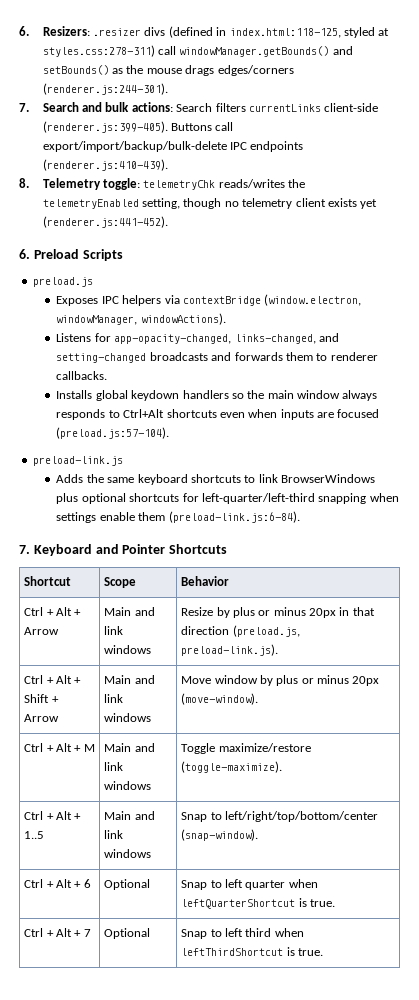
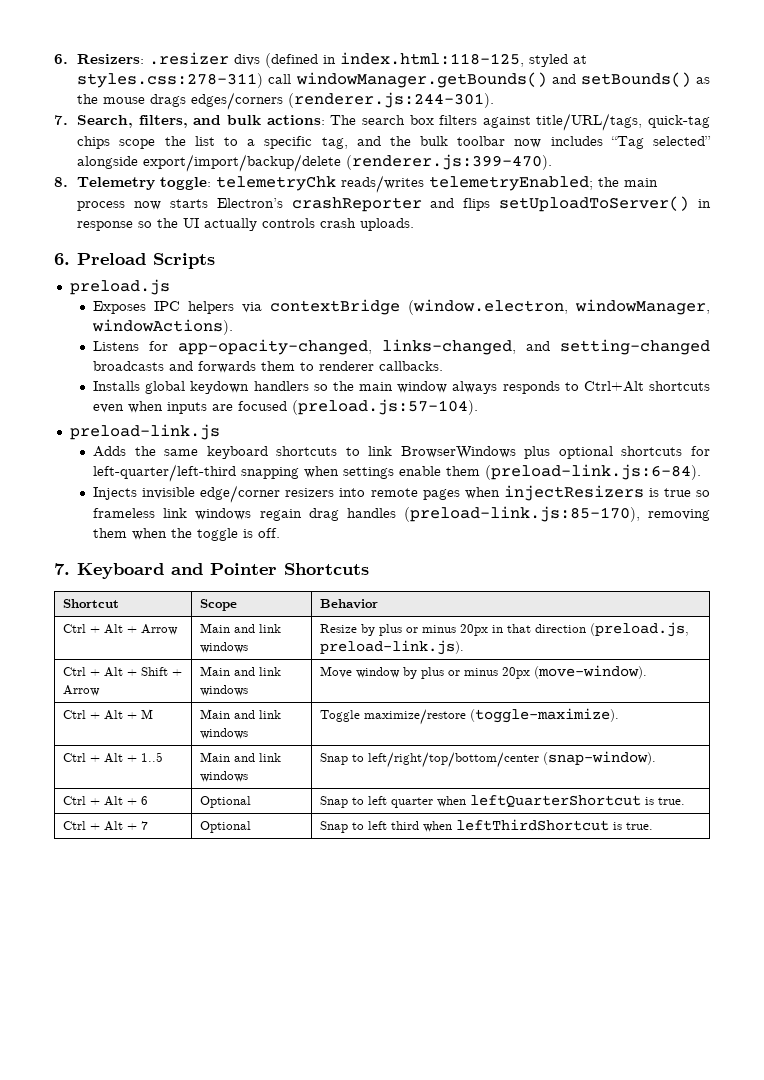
- 7. Search and bulk actions: Search filters currentLinks client-side (renderer.js:399-405). Buttons call export/import/backup/bulk-delete IPC endpoints (renderer.js:410-439).
+ 7. Search, filters, and bulk actions: The search box filters against title/URL/tags, quick-tag chips scope the list to a specific tag, and the bulk toolbar now includes “Tag selected” alongside export/import/backup/delete (renderer.js:399-470).
- 8. Telemetry toggle: telemetryChk reads/writes the telemetryEnabled setting, though no telemetry client exists yet (renderer.js:441-452).
+ 8. Telemetry toggle: telemetryChk reads/writes telemetryEnabled; the main process now starts Electron’s crashReporter and flips setUploadToServer() in response so the UI actually controls crash uploads.
+ Injects invisible edge/corner resizers into remote pages when injectResizers is true so frameless link windows regain drag handles (preload-link.js:85-170), removing them when the toggle is off.

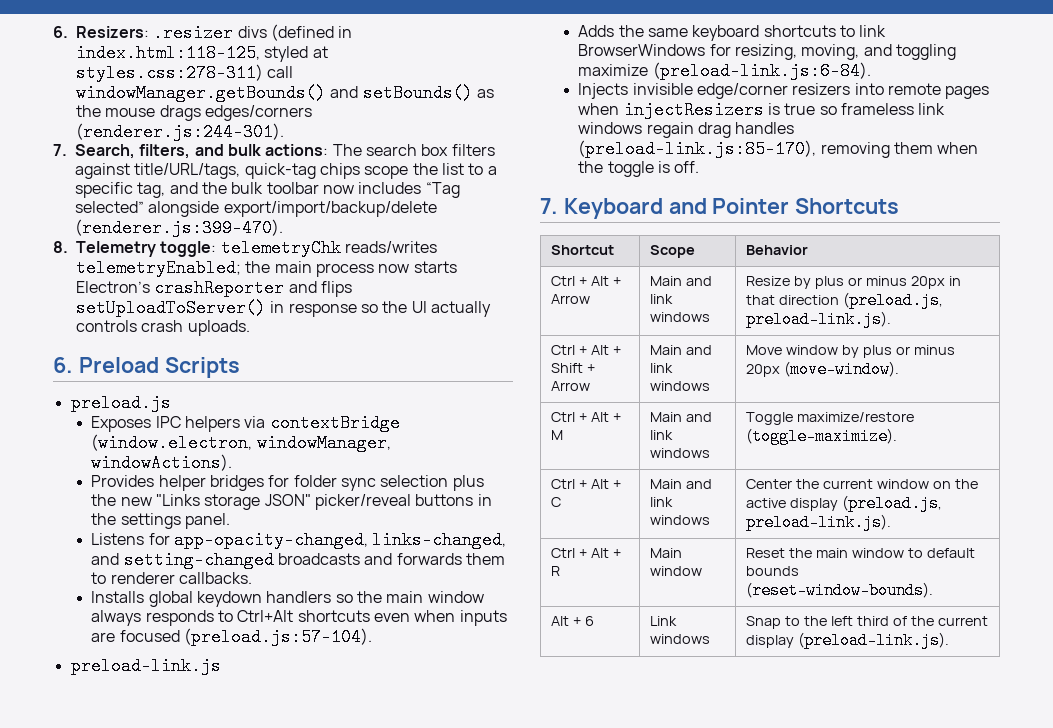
+ Provides helper bridges for folder sync selection plus the new "Links storage JSON" picker/reveal buttons in the settings panel.
- Adds the same keyboard shortcuts to link BrowserWindows plus optional shortcuts for left-quarter/left-third snapping when settings enable them (preload-link.js:6-84).
+ Adds the same keyboard shortcuts to link BrowserWindows for resizing, moving, and toggling maximize (preload-link.js:6-84).
- Ctrl + Alt + 1..5 | Main and link windows | Snap to left/right/top/bottom/center (snap-window).
- Ctrl + Alt + 6 | Optional | Snap to left quarter when leftQuarterShortcut is true.
- Ctrl + Alt + 7 | Optional | Snap to left third when leftThirdShortcut is true.
+ Ctrl + Alt + C | Main and link windows | Center the current window on the active display (preload.js, preload-link.js).
+ Ctrl + Alt + R | Main window | Reset the main window to default bounds (reset-window-bounds).
+ Alt + 6 | Link windows | Snap to the left third of the current display (preload-link.js).

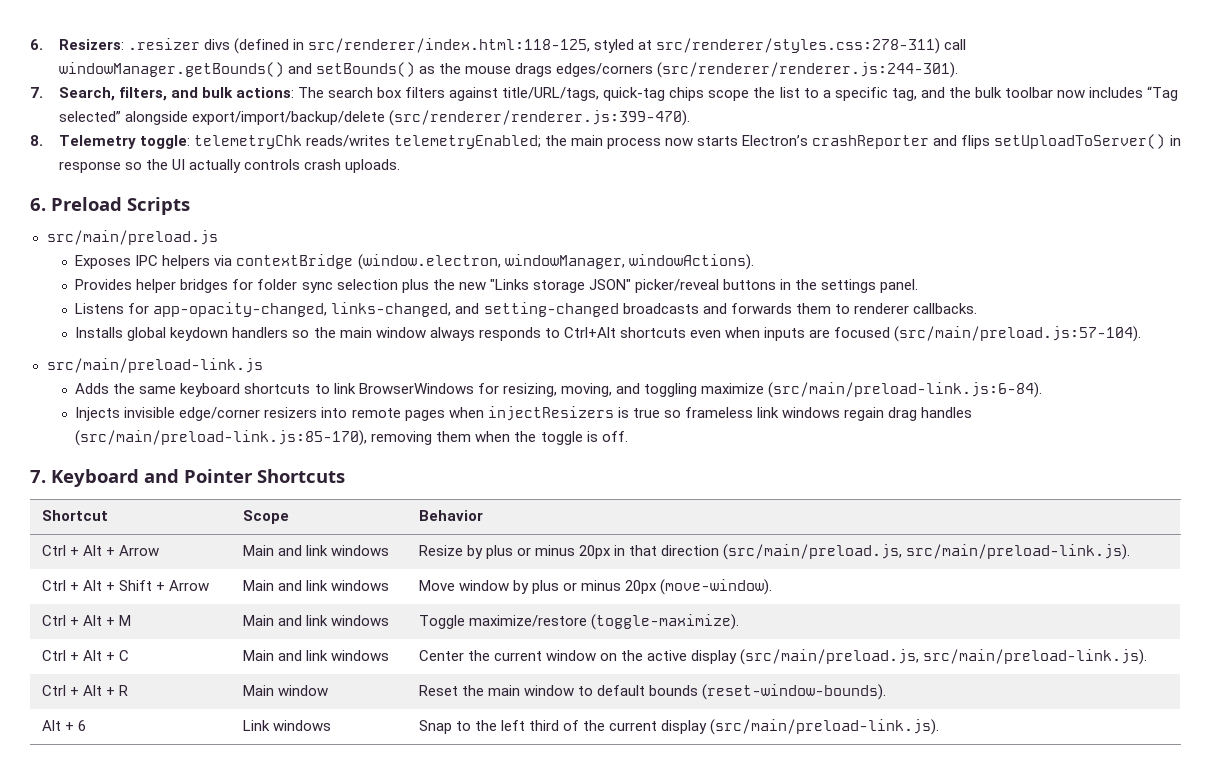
- 6. Resizers: .resizer divs (defined in index.html:118-125, styled at styles.css:278-311) call windowManager.getBounds() and setBounds() as the mouse drags edges/corners (renderer.js:244-301).
+ 6. Resizers: .resizer divs (defined in src/renderer/index.html:118-125, styled at src/renderer/styles.css:278-311) call windowManager.getBounds() and setBounds() as the mouse drags edges/corners (src/renderer/renderer.js:244-301).
- 7. Search, filters, and bulk actions: The search box filters against title/URL/tags, quick-tag chips scope the list to a specific tag, and the bulk toolbar now includes “Tag selected” alongside export/import/backup/delete (renderer.js:399-470).
+ 7. Search, filters, and bulk actions: The search box filters against title/URL/tags, quick-tag chips scope the list to a specific tag, and the bulk toolbar now includes “Tag selected” alongside export/import/backup/delete (src/renderer/renderer.js:399-470).
- preload.js
+ src/main/preload.js
- Installs global keydown handlers so the main window always responds to Ctrl+Alt shortcuts even when inputs are focused (preload.js:57-104).
- preload-link.js
+ Installs global keydown handlers so the main window always responds to Ctrl+Alt shortcuts even when inputs are focused (src/main/preload.js:57-104).
+ src/main/preload-link.js
- Adds the same keyboard shortcuts to link BrowserWindows for resizing, moving, and toggling maximize (preload-link.js:6-84).
+ Adds the same keyboard shortcuts to link BrowserWindows for resizing, moving, and toggling maximize (src/main/preload-link.js:6-84).
- Injects invisible edge/corner resizers into remote pages when injectResizers is true so frameless link windows regain drag handles (preload-link.js:85-170), removing them when the toggle is off.
+ Injects invisible edge/corner resizers into remote pages when injectResizers is true so frameless link windows regain drag handles (src/main/preload-link.js:85-170), removing them when the toggle is off.
- Ctrl + Alt + Arrow | Main and link windows | Resize by plus or minus 20px in that direction (preload.js, preload-link.js).
+ Ctrl + Alt + Arrow | Main and link windows | Resize by plus or minus 20px in that direction (src/main/preload.js, src/main/preload-link.js).
- Ctrl + Alt + C | Main and link windows | Center the current window on the active display (preload.js, preload-link.js).
+ Ctrl + Alt + C | Main and link windows | Center the current window on the active display (src/main/preload.js, src/main/preload-link.js).
- Alt + 6 | Link windows | Snap to the left third of the current display (preload-link.js).
+ Alt + 6 | Link windows | Snap to the left third of the current display (src/main/preload-link.js).

